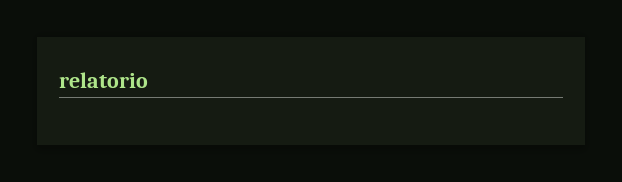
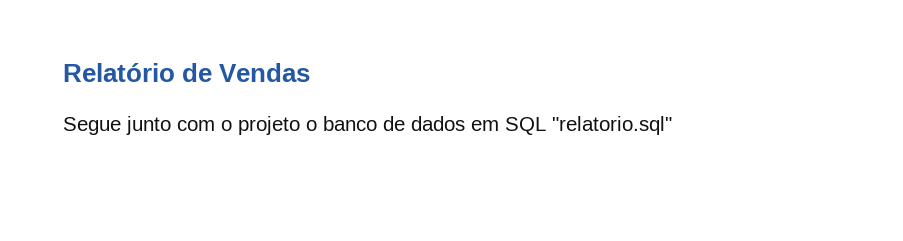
- relatorio
+ Relatório de Vendas
+ Segue junto com o projeto o banco de dados em SQL "relatorio.sql"

